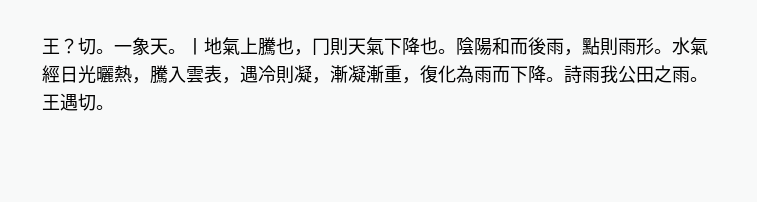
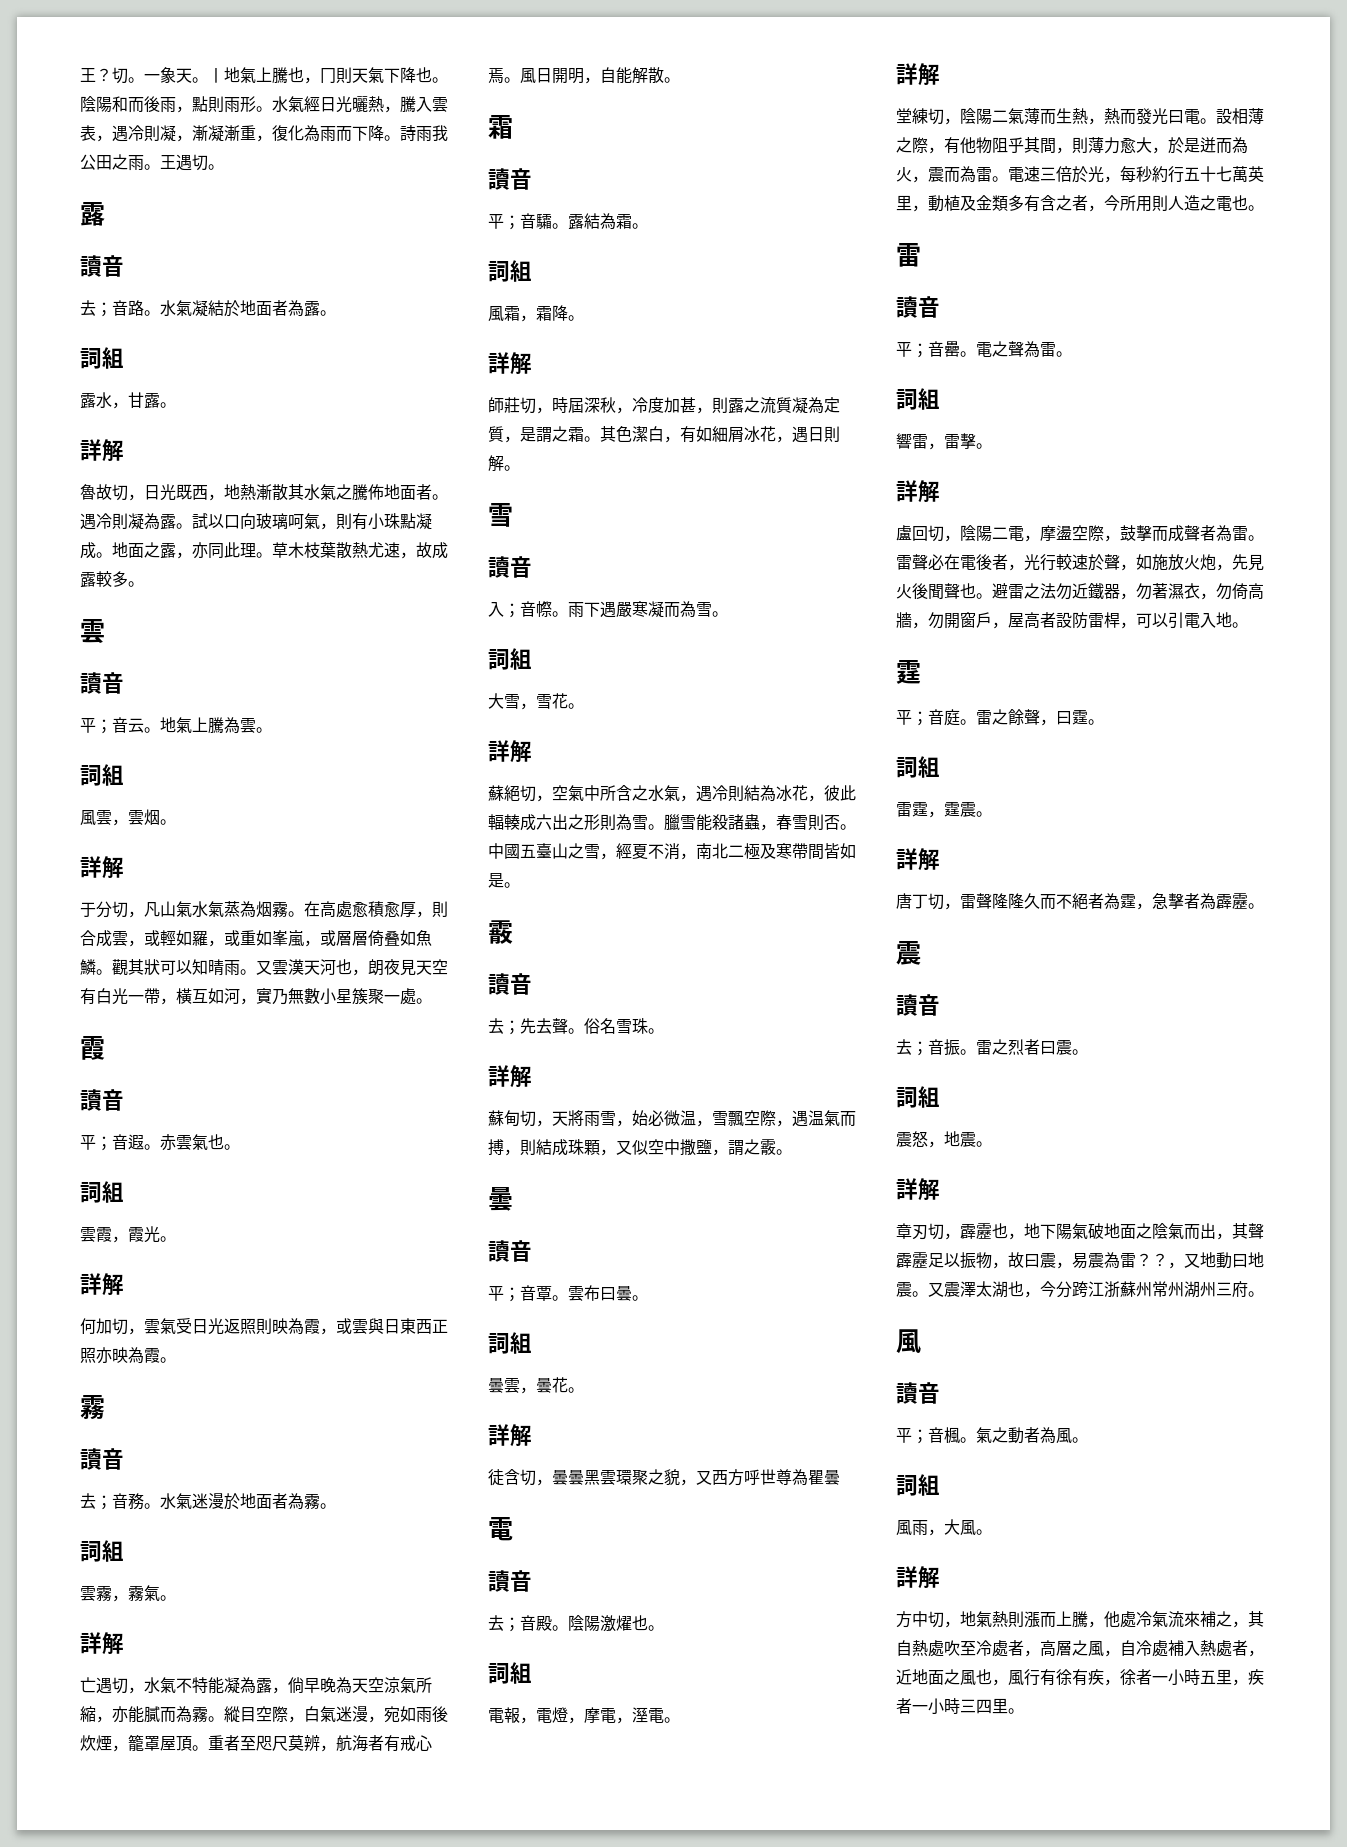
  王遇切。
+ 露
+ 讀音
+ 去；音路。水氣凝結於地面者為露。
+ 詞組
+ 露水，甘露。
+ 詳解
+ 魯故切，日光既西，地熱漸散其水氣之騰佈地面者。遇冷則凝為露。試以口向玻璃呵氣，則有小珠點凝成。地面之露，亦同此理。草木枝葉散熱尤速，故成露較多。
+ 雲
+ 讀音
+ 平；音云。地氣上騰為雲。
+ 詞組
+ 風雲，雲烟。
+ 詳解
+ 于分切，凡山氣水氣蒸為烟霧。在高處愈積愈厚，則合成雲，或輕如羅，或重如峯嵐，或層層倚叠如魚鱗。觀其狀可以知晴雨。又雲漢天河也，朗夜見天空有白光一帶，橫互如河，實乃無數小星簇聚一處。
+ 霞
+ 讀音
+ 平；音遐。赤雲氣也。
+ 詞組
+ 雲霞，霞光。
+ 詳解
+ 何加切，雲氣受日光返照則映為霞，或雲與日東西正照亦映為霞。
+ 霧
+ 讀音
+ 去；音務。水氣迷漫於地面者為霧。
+ 詞組
+ 雲霧，霧氣。
+ 詳解
+ 亡遇切，水氣不特能凝為露，倘早晚為天空涼氣所縮，亦能膩而為霧。縱目空際，白氣迷漫，宛如雨後炊煙，籠罩屋頂。重者至咫尺莫辨，航海者有戒心焉。風日開明，自能解散。
+ 霜
+ 讀音
+ 平；音驦。露結為霜。
+ 詞組
+ 風霜，霜降。
+ 詳解
+ 師莊切，時屆深秋，冷度加甚，則露之流質凝為定質，是謂之霜。其色潔白，有如細屑冰花，遇日則解。
+ 雪
+ 讀音
+ 入；音㡜。雨下遇嚴寒凝而為雪。
+ 詞組
+ 大雪，雪花。
+ 詳解
+ 蘇絕切，空氣中所含之水氣，遇冷則結為冰花，彼此輻輳成六出之形則為雪。臘雪能殺諸蟲，春雪則否。中國五臺山之雪，經夏不消，南北二極及寒帶間皆如是。
+ 霰
+ 讀音
+ 去；先去聲。俗名雪珠。
+ 詳解
+ 蘇甸切，天將雨雪，始必微温，雪飄空際，遇温氣而搏，則結成珠顆，又似空中撒鹽，謂之霰。
+ 曇
+ 讀音
+ 平；音覃。雲布曰曇。
+ 詞組
+ 曇雲，曇花。
+ 詳解
+ 徒含切，曇曇黑雲環聚之貌，又西方呼世尊為瞿曇
+ 電
+ 讀音
+ 去；音殿。陰陽激燿也。
+ 詞組
+ 電報，電燈，摩電，溼電。
+ 詳解
+ 堂練切，陰陽二氣薄而生熱，熱而發光曰電。設相薄之際，有他物阻乎其間，則薄力愈大，於是迸而為火，震而為雷。電速三倍於光，每秒約行五十七萬英里，動植及金類多有含之者，今所用則人造之電也。
+ 雷
+ 讀音
+ 平；音罍。電之聲為雷。
+ 詞組
+ 響雷，雷擊。
+ 詳解
+ 盧回切，陰陽二電，摩盪空際，鼓擊而成聲者為雷。雷聲必在電後者，光行較速於聲，如施放火炮，先見火後聞聲也。避雷之法勿近鐵器，勿著濕衣，勿倚高牆，勿開窗戶，屋高者設防雷桿，可以引電入地。
+ 霆
+ 平；音庭。雷之餘聲，曰霆。
+ 詞組
+ 雷霆，霆震。
+ 詳解
+ 唐丁切，雷聲隆隆久而不絕者為霆，急擊者為霹靂。
+ 震
+ 讀音
+ 去；音振。雷之烈者曰震。
+ 詞組
+ 震怒，地震。
+ 詳解
+ 章刃切，霹靂也，地下陽氣破地面之陰氣而出，其聲霹靂足以振物，故曰震，易震為雷？？，又地動曰地震。又震澤太湖也，今分跨江浙蘇州常州湖州三府。
+ 風
+ 讀音
+ 平；音楓。氣之動者為風。
+ 詞組
+ 風雨，大風。
+ 詳解
+ 方中切，地氣熱則漲而上騰，他處冷氣流來補之，其自熱處吹至冷處者，高層之風，自冷處補入熱處者，近地面之風也，風行有徐有疾，徐者一小時五里，疾者一小時三四里。

